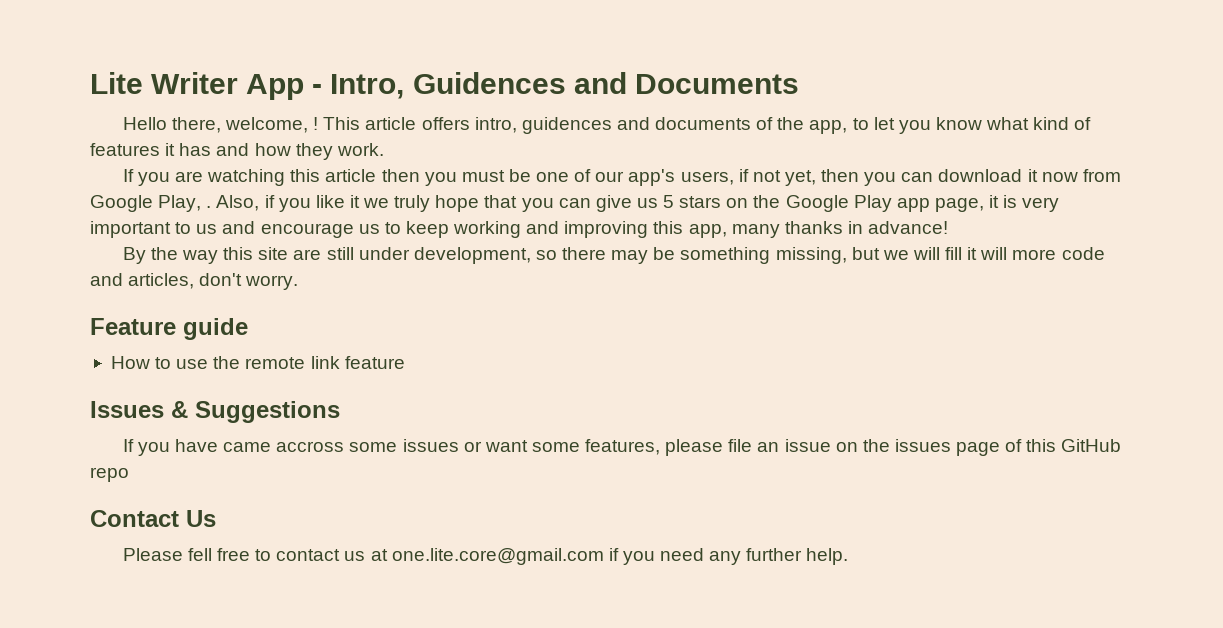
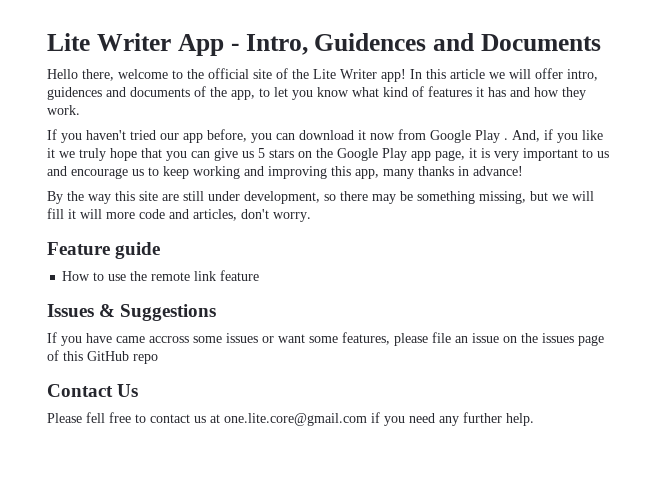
- Hello there, welcome, ! This article offers intro, guidences and documents of the app, to let you know what kind of features it has and how they work.
+ Hello there, welcome to the official site of the Lite Writer app! In this article we will offer intro, guidences and documents of the app, to let you know what kind of features it has and how they work.
- If you are watching this article then you must be one of our app's users, if not yet, then you can download it now from Google Play, . Also, if you like it we truly hope that you can give us 5 stars on the Google Play app page, it is very important to us and encourage us to keep working and improving this app, many thanks in advance!
+ If you haven't tried our app before, you can download it now from Google Play . And, if you like it we truly hope that you can give us 5 stars on the Google Play app page, it is very important to us and encourage us to keep working and improving this app, many thanks in advance!

